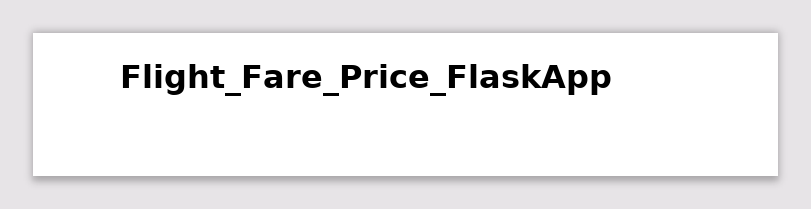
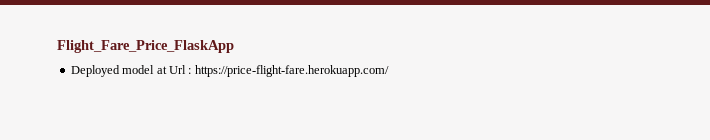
+ Deployed model at Url : https://price-flight-fare.herokuapp.com/

